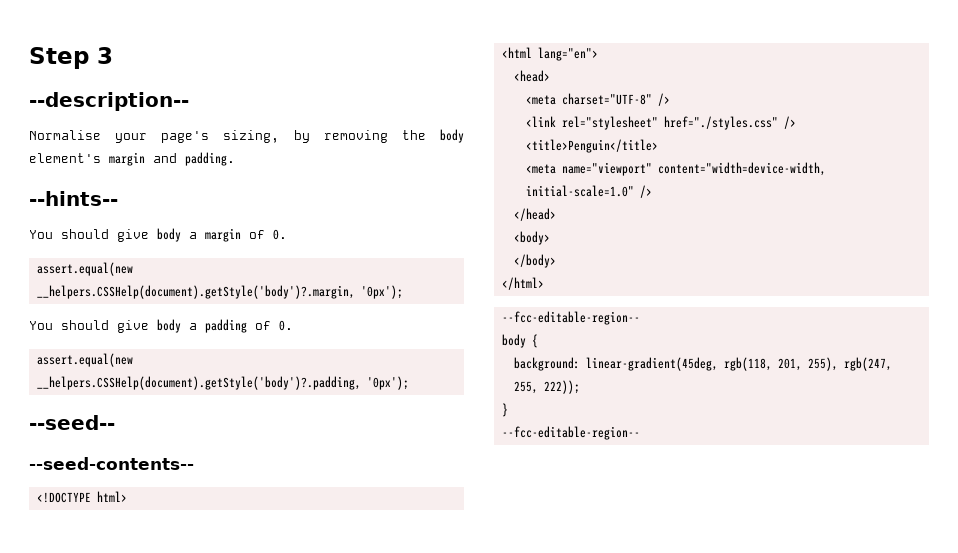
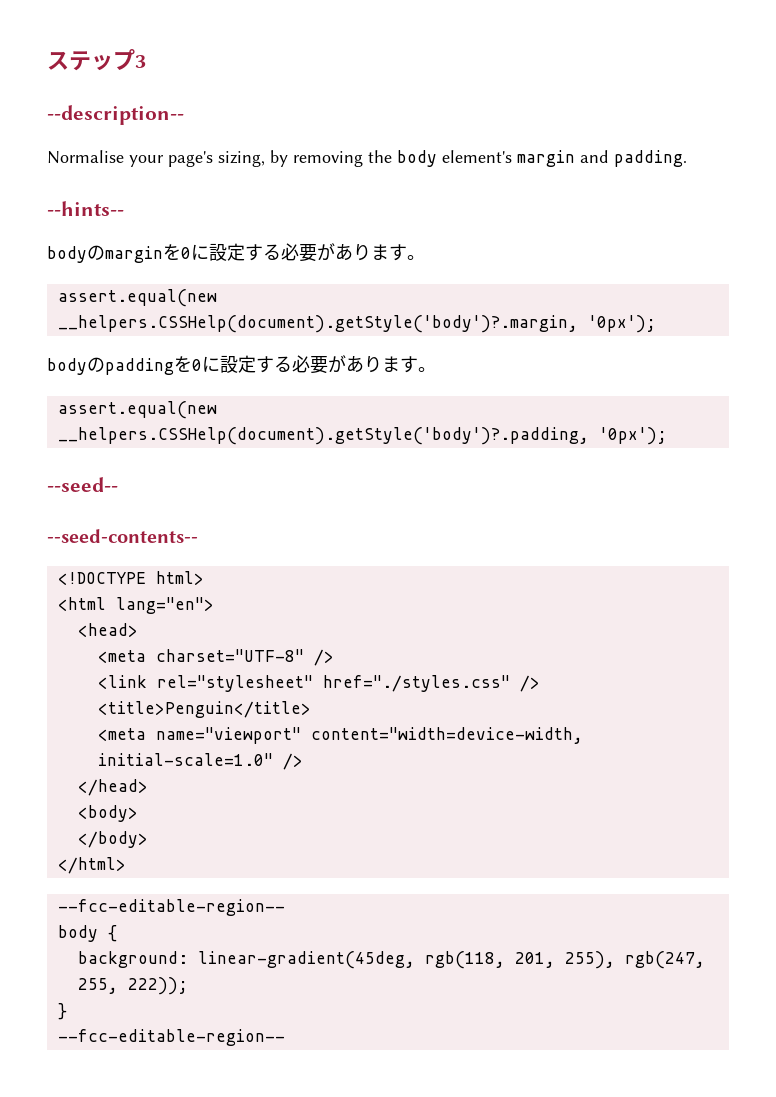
- Step 3
+ ステップ3
- You should give body a margin of 0.
+ bodyのmarginを0に設定する必要があります。
  assert.equal(new __helpers.CSSHelp(document).getStyle('body')?.margin, '0px');
- You should give body a padding of 0.
+ bodyのpaddingを0に設定する必要があります。

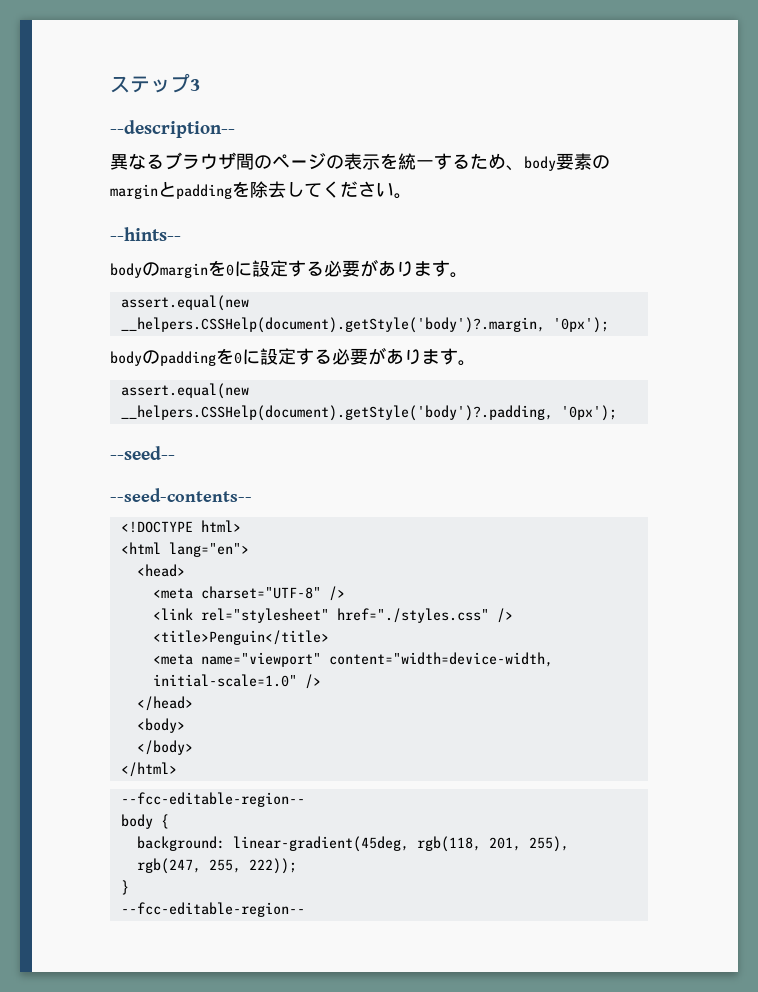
- Normalise your page's sizing, by removing the body element's margin and padding.
+ 異なるブラウザ間のページの表示を統一するため、body要素のmarginとpaddingを除去してください。

